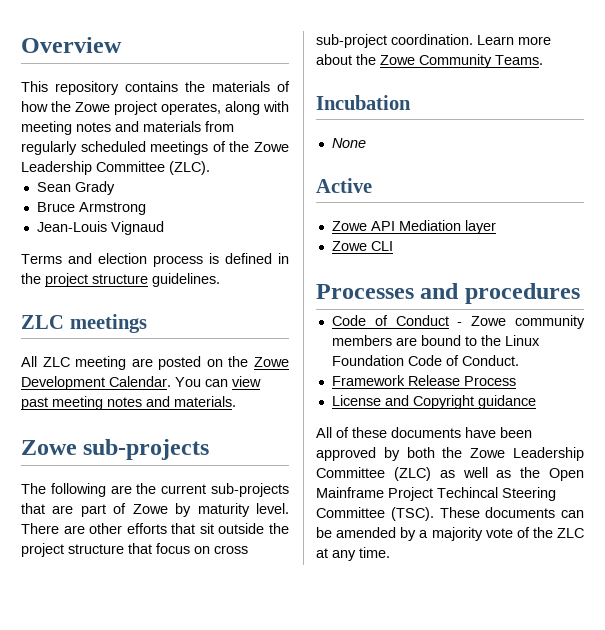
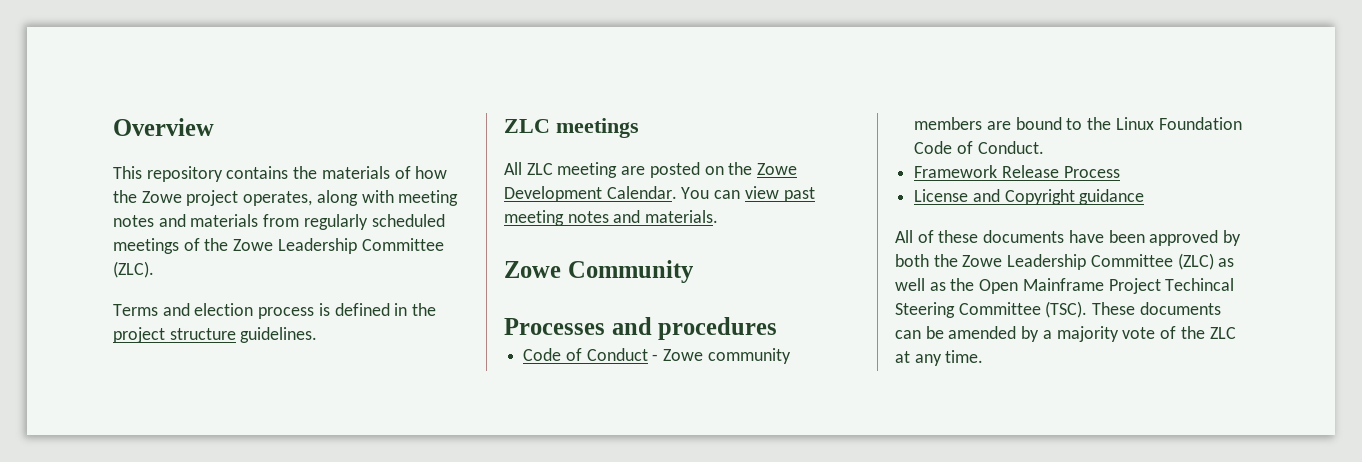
- Sean Grady
- Bruce Armstrong
- Jean-Louis Vignaud
- Zowe sub-projects
- The following are the current sub-projects that are part of Zowe by maturity level. There are other efforts that sit outside the project structure that focus on cross sub-project coordination. Learn more about the Zowe Community Teams.
- Incubation
- None
- Active
- Zowe API Mediation layer
- Zowe CLI
+ Zowe Community

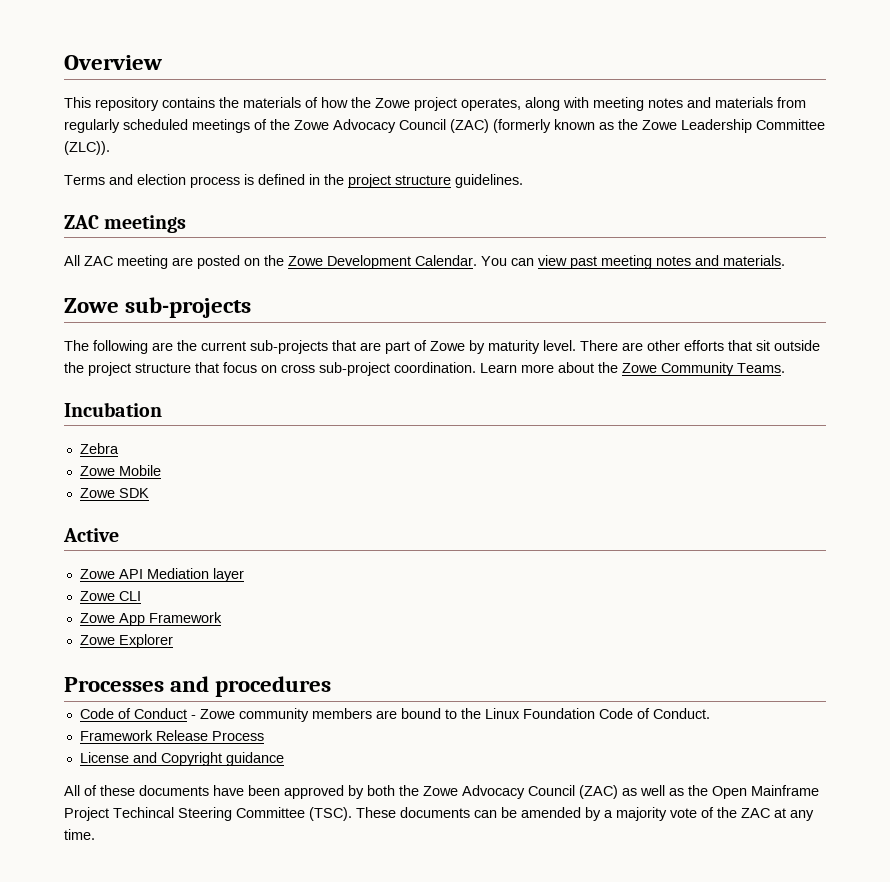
- This repository contains the materials of how the Zowe project operates, along with meeting notes and materials from regularly scheduled meetings of the Zowe Leadership Committee (ZLC).
+ This repository contains the materials of how the Zowe project operates, along with meeting notes and materials from regularly scheduled meetings of the Zowe Advocacy Council (ZAC) (formerly known as the Zowe Leadership Committee (ZLC)).
- ZLC meetings
+ ZAC meetings
- All ZLC meeting are posted on the Zowe Development Calendar.
+ All ZAC meeting are posted on the Zowe Development Calendar.
- Zowe Community
+ Zowe sub-projects
+ The following are the current sub-projects that are part of Zowe by maturity level. There are other efforts that sit outside the project structure that focus on cross sub-project coordination. Learn more about the Zowe Community Teams.
+ Incubation
+ Zebra
+ Zowe Mobile
+ Zowe SDK
+ Active
+ Zowe API Mediation layer
+ Zowe CLI
+ Zowe App Framework
+ Zowe Explorer
- All of these documents have been approved by both the Zowe Leadership Committee (ZLC) as well as the Open Mainframe Project Techincal Steering Committee (TSC).
+ All of these documents have been approved by both the Zowe Advocacy Council (ZAC) as well as the Open Mainframe Project Techincal Steering Committee (TSC).
- These documents can be amended by a majority vote of the ZLC at any time.
+ These documents can be amended by a majority vote of the ZAC at any time.

